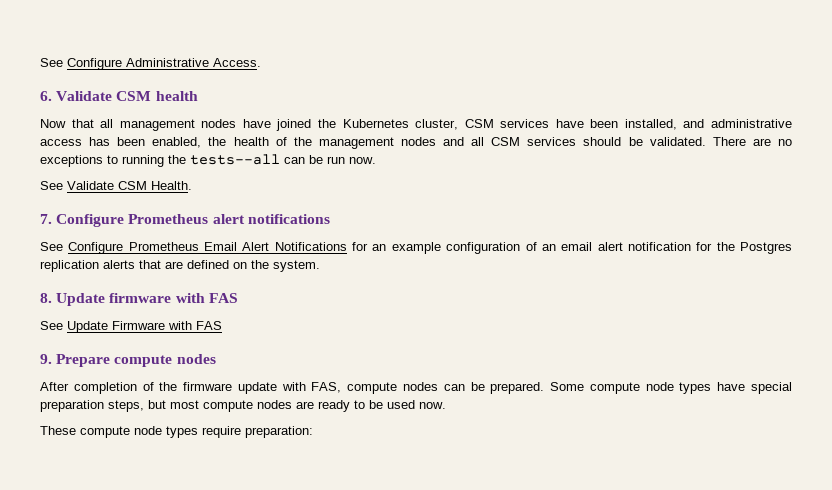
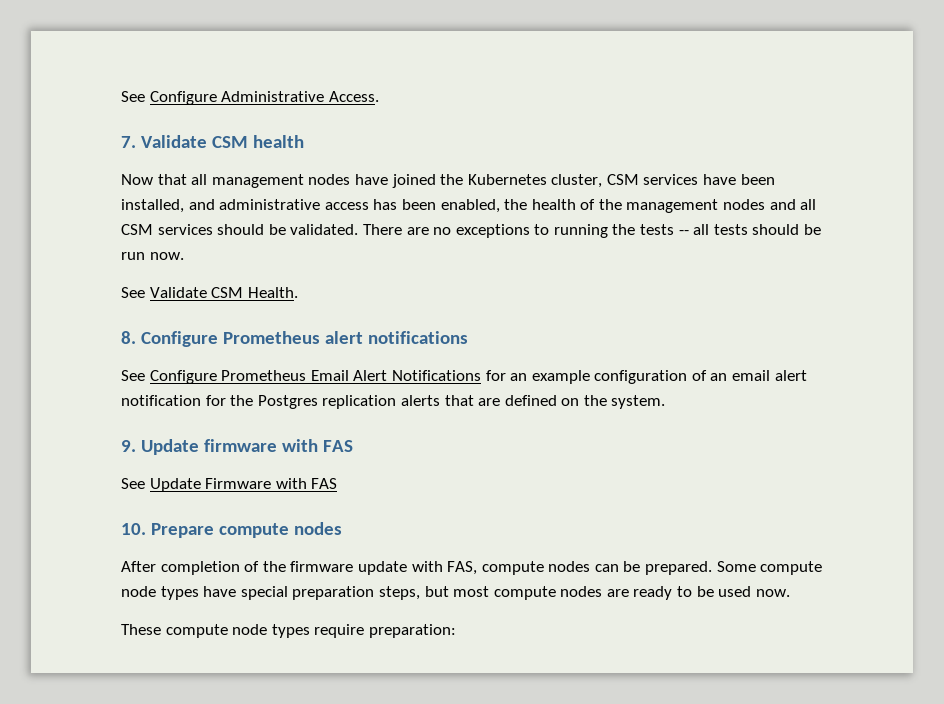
- 6. Validate CSM health
+ 7. Validate CSM health
- There are no exceptions to running the tests--all can be run now.
+ There are no exceptions to running the tests -- all tests should be run now.
- 7. Configure Prometheus alert notifications
+ 8. Configure Prometheus alert notifications
- 8. Update firmware with FAS
+ 9. Update firmware with FAS
- 9. Prepare compute nodes
+ 10. Prepare compute nodes

